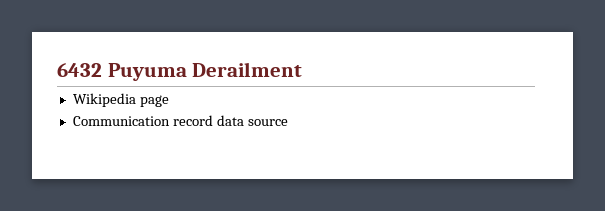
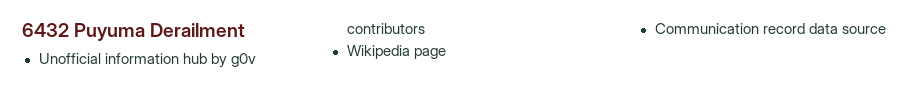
+ Unofficial information hub by g0v contributors

